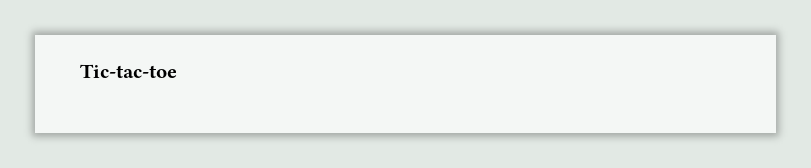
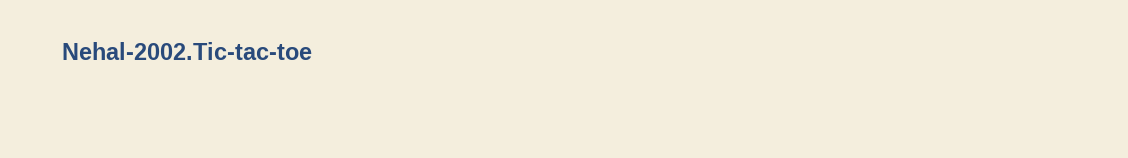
- Tic-tac-toe
+ Nehal-2002.Tic-tac-toe

